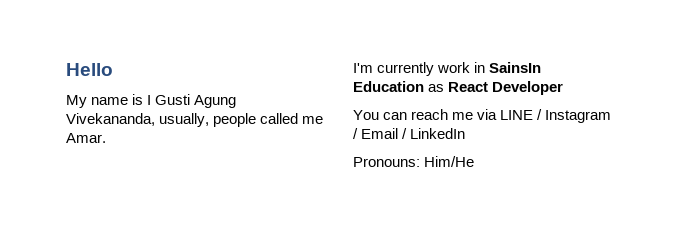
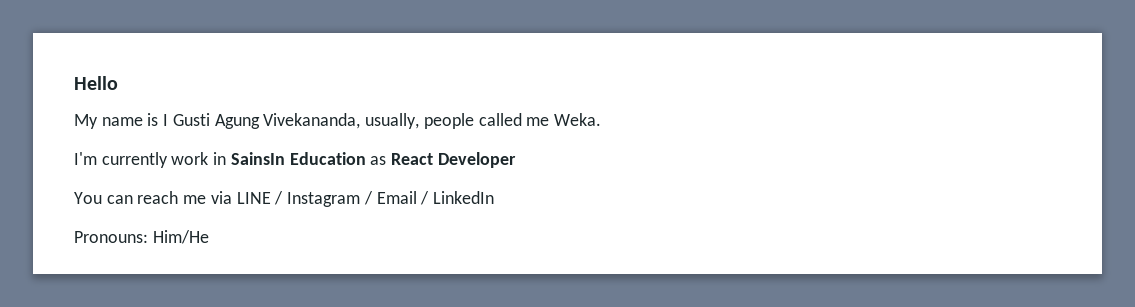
- My name is I Gusti Agung Vivekananda, usually, people called me Amar.
+ My name is I Gusti Agung Vivekananda, usually, people called me Weka.

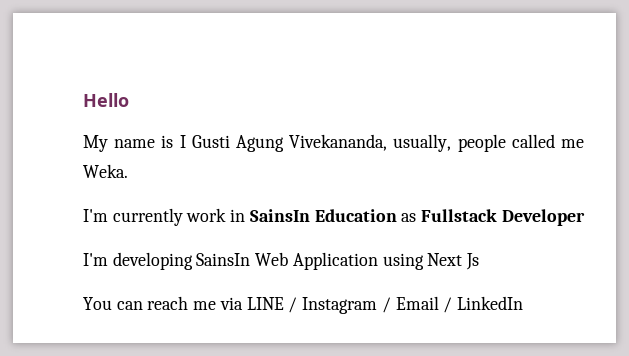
- I'm currently work in SainsIn Education as React Developer
+ I'm currently work in SainsIn Education as Fullstack Developer
+ I'm developing SainsIn Web Application using Next Js
- Pronouns: Him/He

